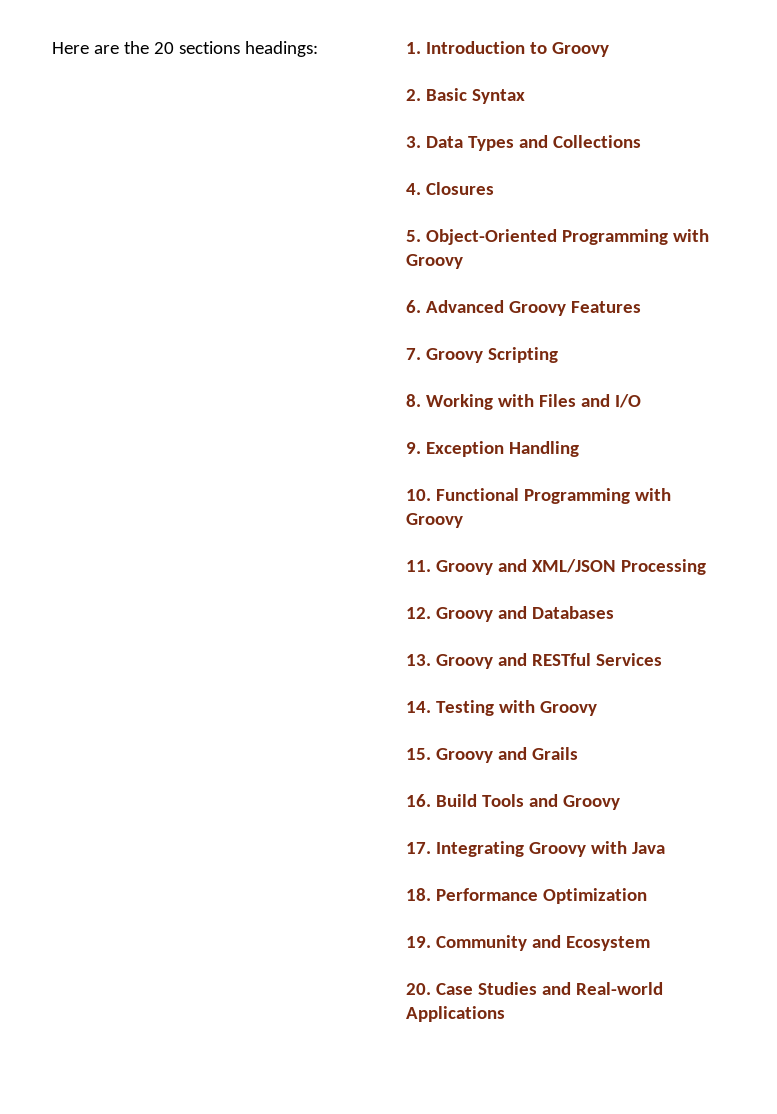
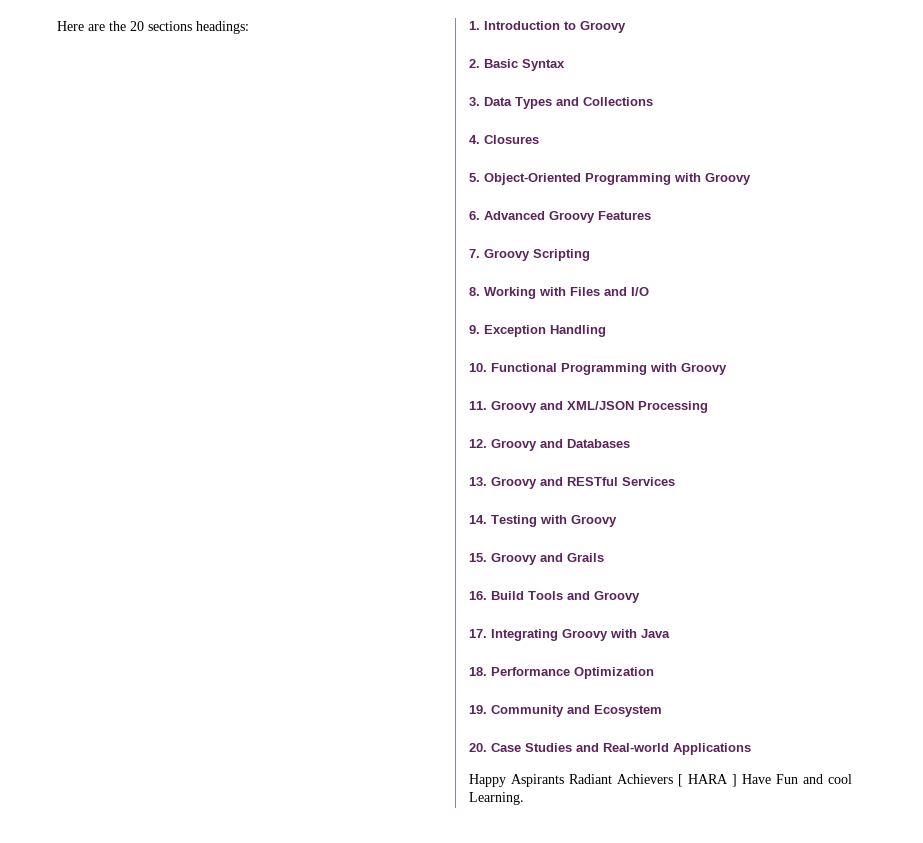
+ Happy Aspirants Radiant Achievers [ HARA ] Have Fun and cool Learning.

